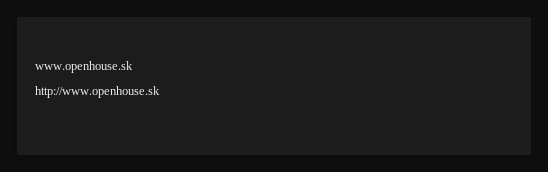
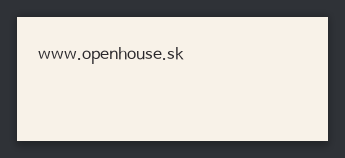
- http://www.openhouse.sk

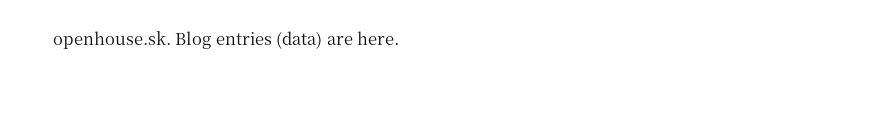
- www.openhouse.sk
+ openhouse.sk. Blog entries (data) are here.

